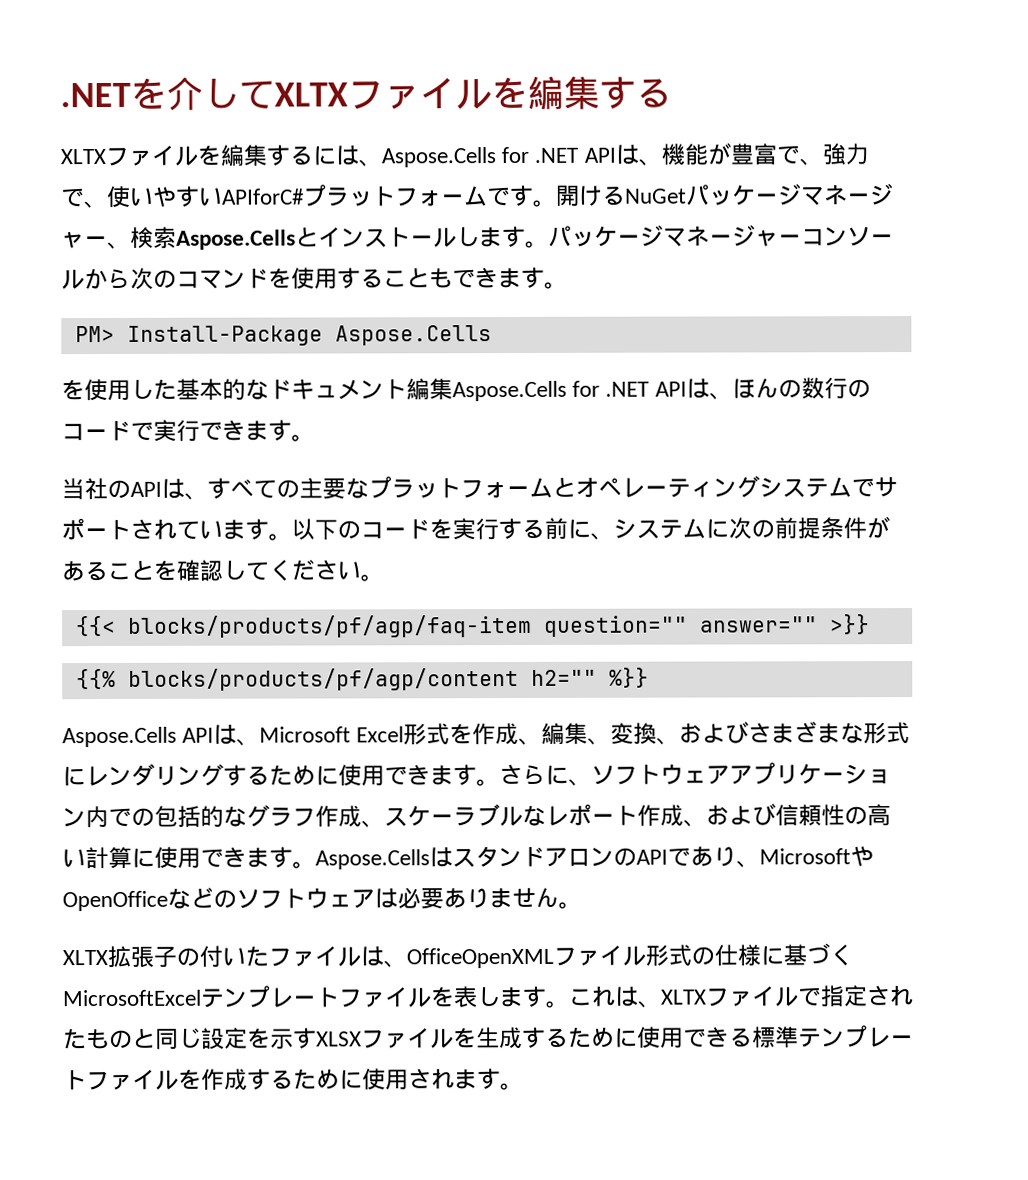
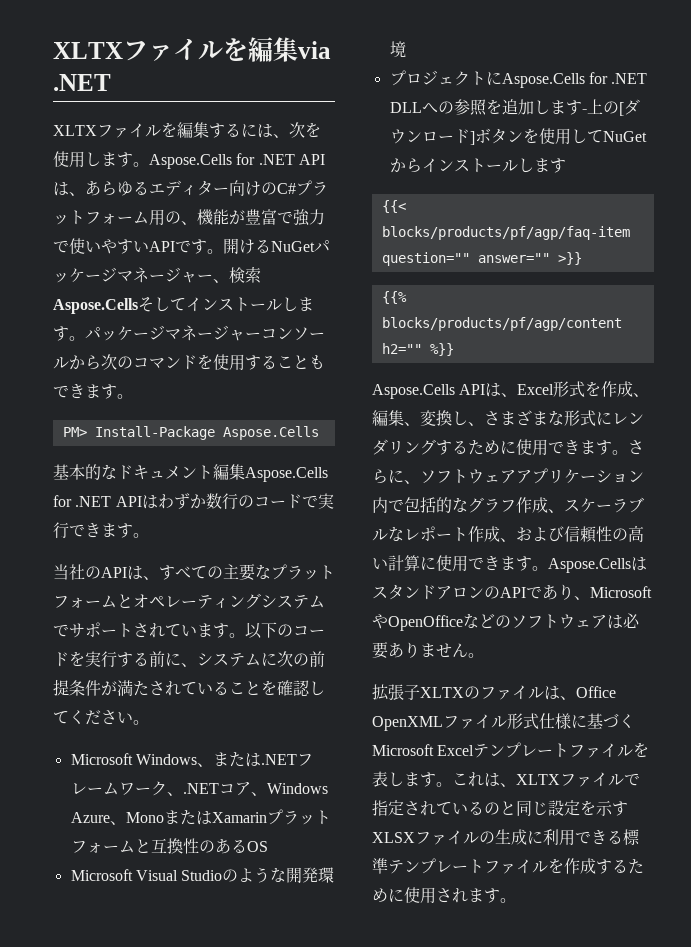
- .NETを介してXLTXファイルを編集する
+ XLTXファイルを編集via .NET
- XLTXファイルを編集するには、Aspose.Cells for .NET APIは、機能が豊富で、強力で、使いやすいAPIforC#プラットフォームです。
+ XLTXファイルを編集するには、次を使用します。Aspose.Cells for .NET APIは、あらゆるエディター向けのC#プラットフォーム用の、機能が豊富で強力で使いやすいAPIです。
- 開けるNuGetパッケージマネージャー、検索Aspose.Cellsとインストールします。
+ 開けるNuGetパッケージマネージャー、検索Aspose.Cellsそしてインストールします。
- を使用した基本的なドキュメント編集Aspose.Cells for .NET APIは、ほんの数行のコードで実行できます。
+ 基本的なドキュメント編集Aspose.Cells for .NET APIはわずか数行のコードで実行できます。
- 以下のコードを実行する前に、システムに次の前提条件があることを確認してください。
+ 以下のコードを実行する前に、システムに次の前提条件が満たされていることを確認してください。
+ Microsoft Windows、または.NETフレームワーク、.NETコア、Windows Azure、MonoまたはXamarinプラットフォームと互換性のあるOS
+ Microsoft Visual Studioのような開発環境
+ プロジェクトにAspose.Cells for .NET DLLへの参照を追加します-上の[ダウンロード]ボタンを使用してNuGetからインストールします
- Aspose.Cells APIは、Microsoft Excel形式を作成、編集、変換、およびさまざまな形式にレンダリングするために使用できます。
+ Aspose.Cells APIは、Excel形式を作成、編集、変換し、さまざまな形式にレンダリングするために使用できます。
- さらに、ソフトウェアアプリケーション内での包括的なグラフ作成、スケーラブルなレポート作成、および信頼性の高い計算に使用できます。
+ さらに、ソフトウェアアプリケーション内で包括的なグラフ作成、スケーラブルなレポート作成、および信頼性の高い計算に使用できます。
- XLTX拡張子の付いたファイルは、OfficeOpenXMLファイル形式の仕様に基づくMicrosoftExcelテンプレートファイルを表します。
+ 拡張子XLTXのファイルは、Office OpenXMLファイル形式仕様に基づくMicrosoft Excelテンプレートファイルを表します。
- これは、XLTXファイルで指定されたものと同じ設定を示すXLSXファイルを生成するために使用できる標準テンプレートファイルを作成するために使用されます。
+ これは、XLTXファイルで指定されているのと同じ設定を示すXLSXファイルの生成に利用できる標準テンプレートファイルを作成するために使用されます。

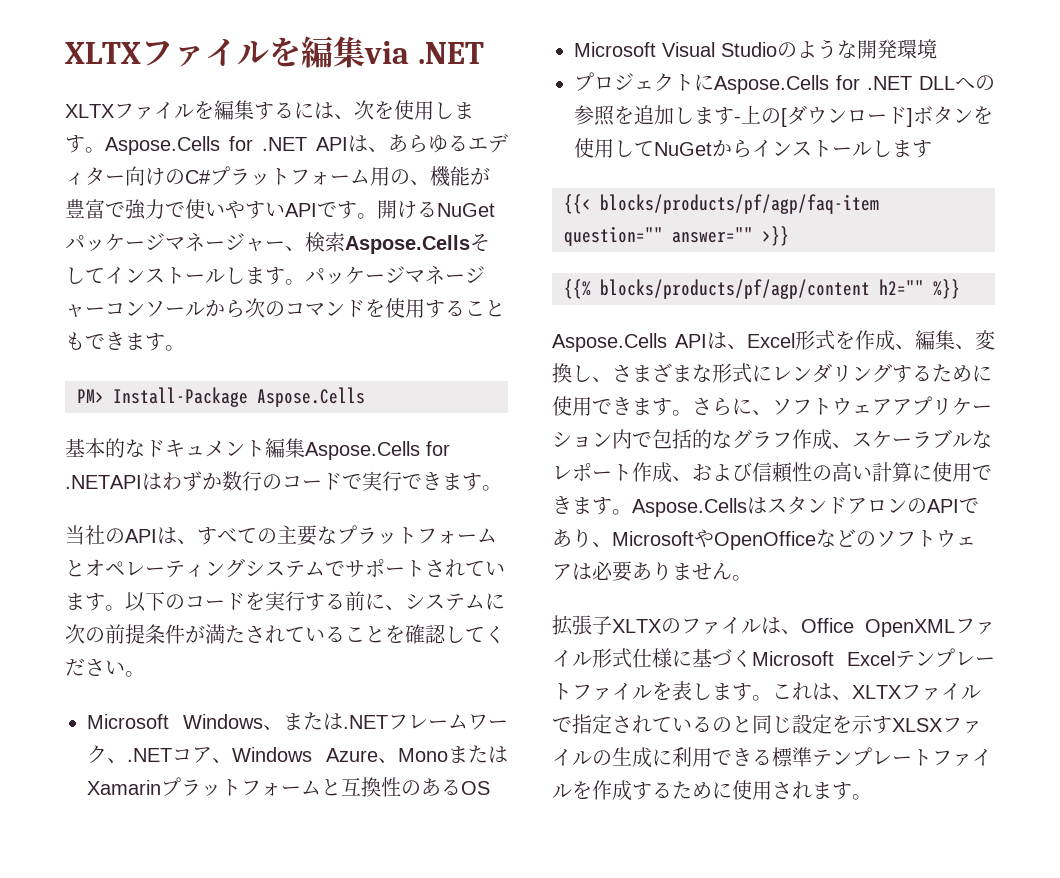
- 基本的なドキュメント編集Aspose.Cells for .NET APIはわずか数行のコードで実行できます。
+ 基本的なドキュメント編集Aspose.Cells for .NETAPIはわずか数行のコードで実行できます。

